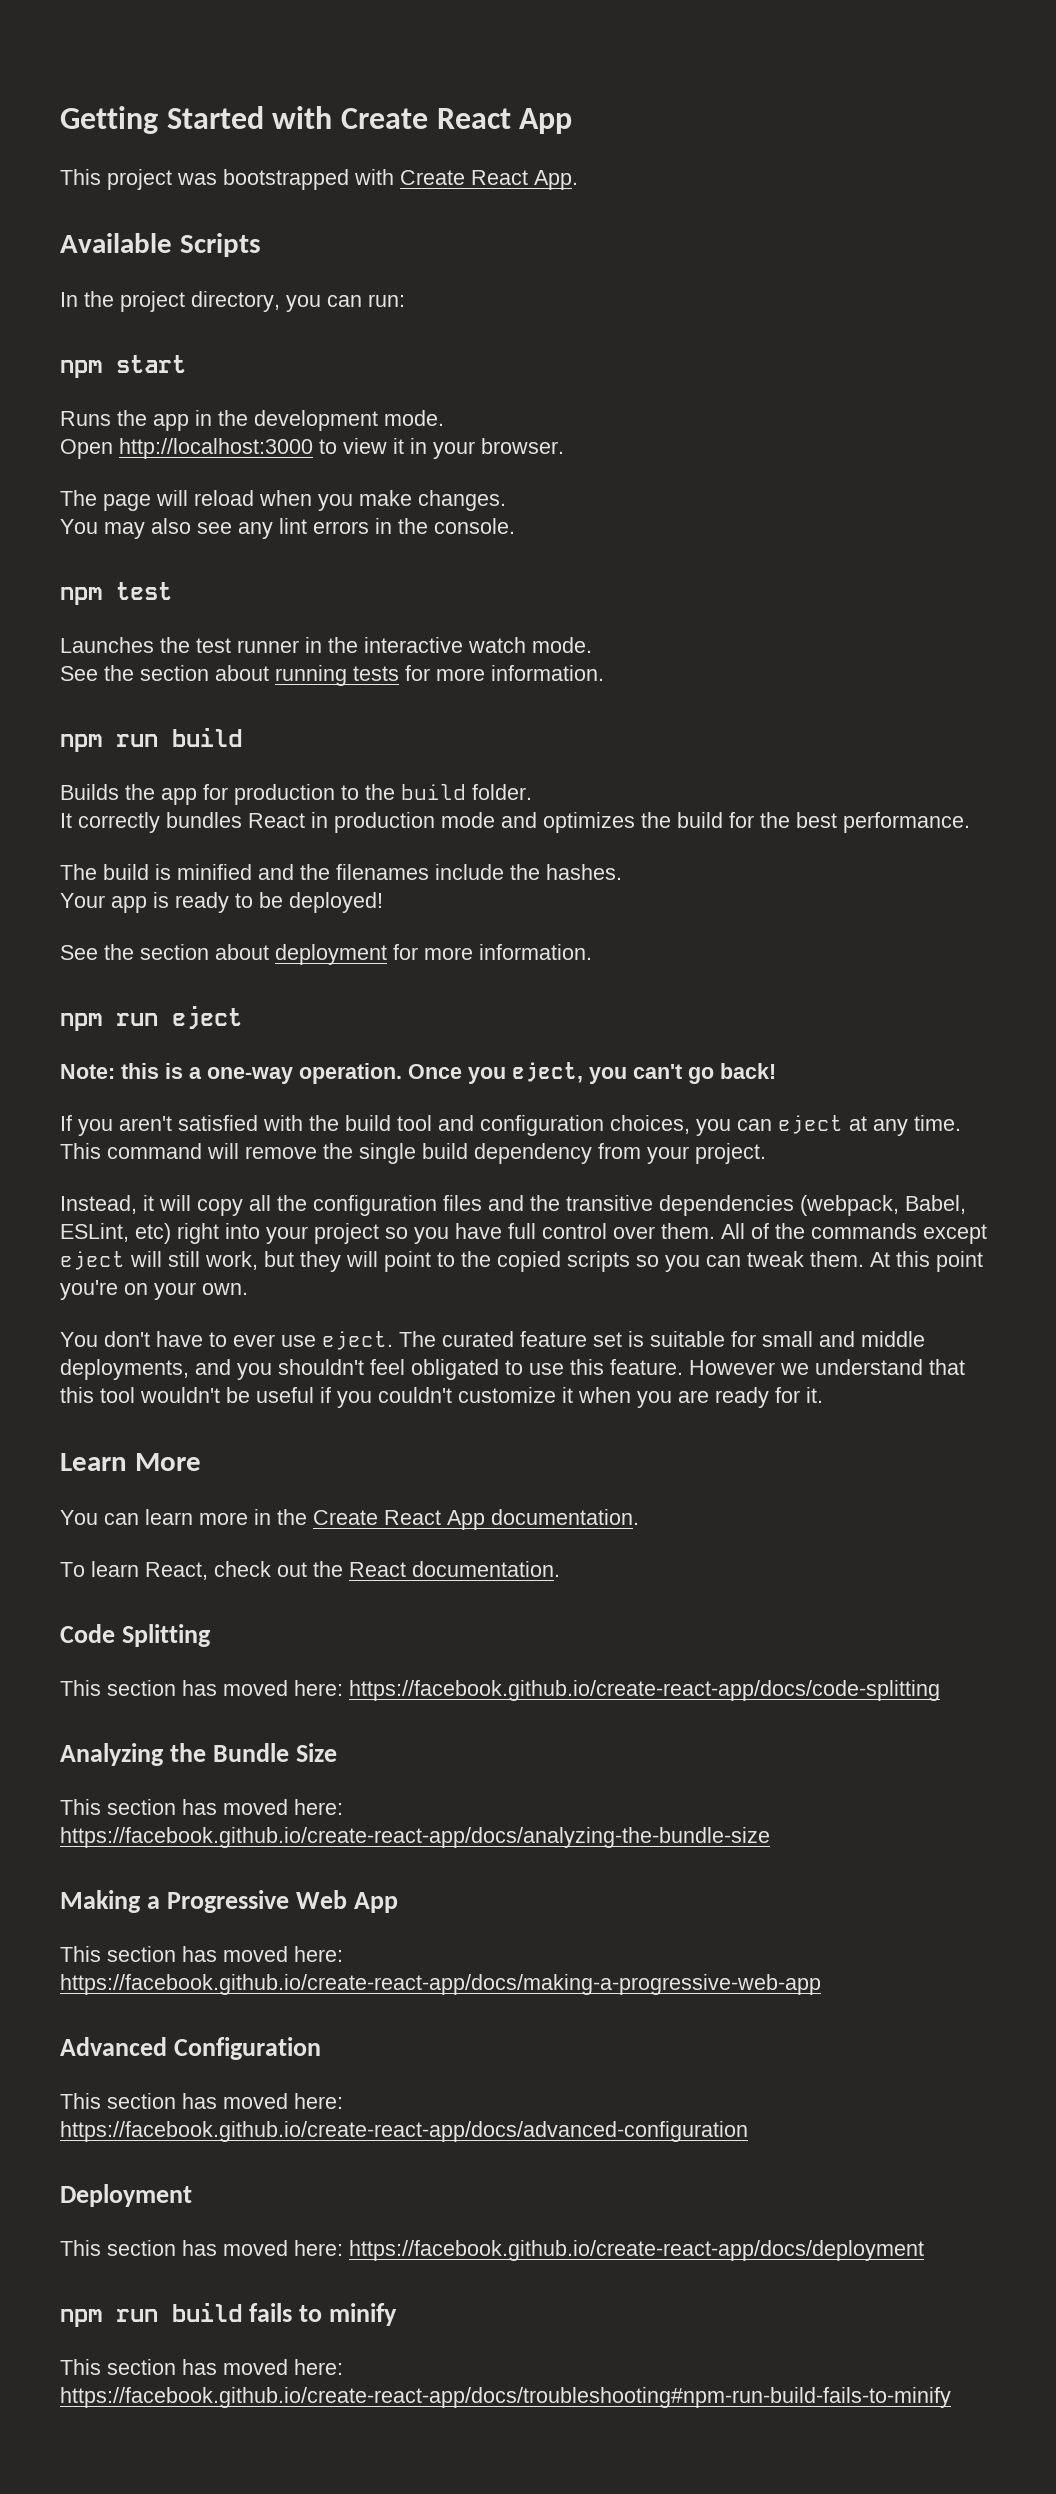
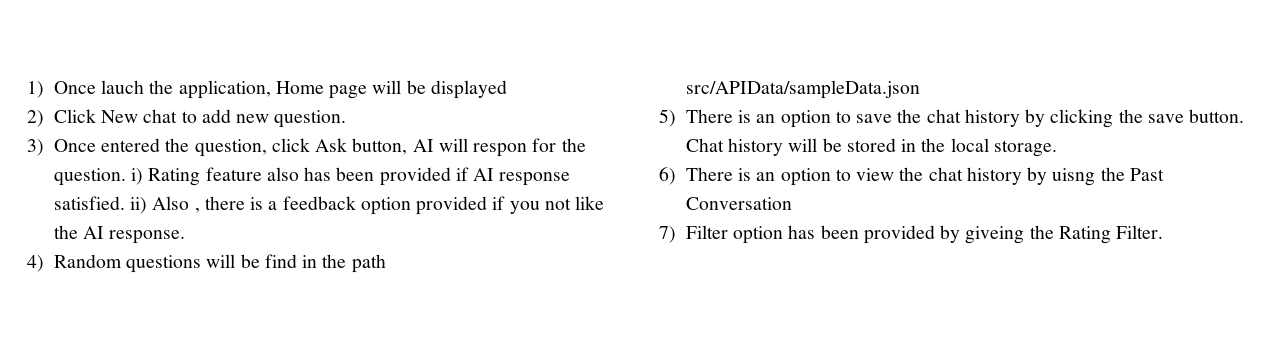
- Getting Started with Create React App
- This project was bootstrapped with Create React App.
- Available Scripts
- In the project directory, you can run:
- npm start
- Runs the app in the development mode.
- Open http://localhost:3000 to view it in your browser.
- The page will reload when you make changes.
- You may also see any lint errors in the console.
- npm test
- Launches the test runner in the interactive watch mode.
- See the section about running tests for more information.
- npm run build
- Builds the app for production to the build folder.
- It correctly bundles React in production mode and optimizes the build for the best performance.
- The build is minified and the filenames include the hashes.
- Your app is ready to be deployed!
- See the section about deployment for more information.
- npm run eject
- Note: this is a one-way operation. Once you eject, you can't go back!
- If you aren't satisfied with the build tool and configuration choices, you can eject at any time. This command will remove the single build dependency from your project.
- Instead, it will copy all the configuration files and the transitive dependencies (webpack, Babel, ESLint, etc) right into your project so you have full control over them. All of the commands except eject will still work, but they will point to the copied scripts so you can tweak them. At this point you're on your own.
- You don't have to ever use eject. The curated feature set is suitable for small and middle deployments, and you shouldn't feel obligated to use this feature. However we understand that this tool wouldn't be useful if you couldn't customize it when you are ready for it.
- Learn More
- You can learn more in the Create React App documentation.
- To learn React, check out the React documentation.
- Code Splitting
- This section has moved here: https://facebook.github.io/create-react-app/docs/code-splitting
- Analyzing the Bundle Size
- This section has moved here: https://facebook.github.io/create-react-app/docs/analyzing-the-bundle-size
- Making a Progressive Web App
- This section has moved here: https://facebook.github.io/create-react-app/docs/making-a-progressive-web-app
- Advanced Configuration
- This section has moved here: https://facebook.github.io/create-react-app/docs/advanced-configuration
- Deployment
- This section has moved here: https://facebook.github.io/create-react-app/docs/deployment
- npm run build fails to minify
- This section has moved here: https://facebook.github.io/create-react-app/docs/troubleshooting#npm-run-build-fails-to-minify
+ 1) Once lauch the application, Home page will be displayed
+ 2) Click New chat to add new question.
+ 3) Once entered the question, click Ask button, AI will respon for the question. i) Rating feature also has been provided if AI response satisfied. ii) Also , there is a feedback option provided if you not like the AI response.
+ 4) Random questions will be find in the path src/APIData/sampleData.json
+ 5) There is an option to save the chat history by clicking the save button. Chat history will be stored in the local storage.
+ 6) There is an option to view the chat history by uisng the Past Conversation
+ 7) Filter option has been provided by giveing the Rating Filter.

